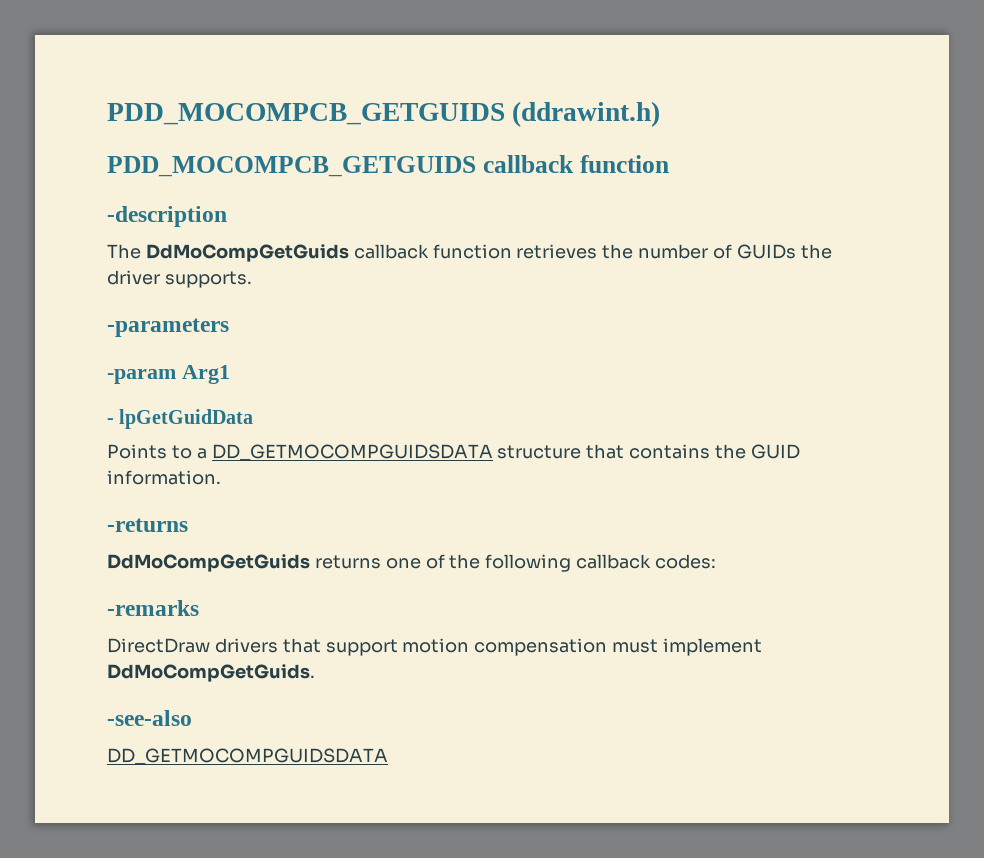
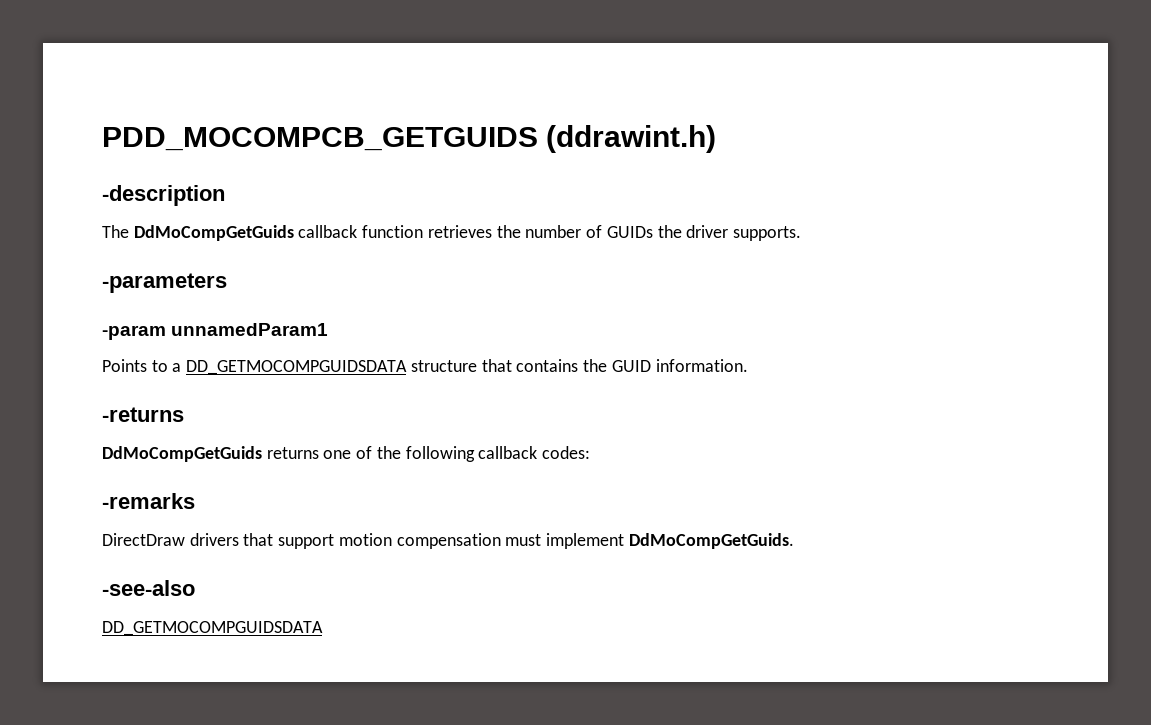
- PDD_MOCOMPCB_GETGUIDS callback function
- -param Arg1
- - lpGetGuidData
+ -param unnamedParam1

